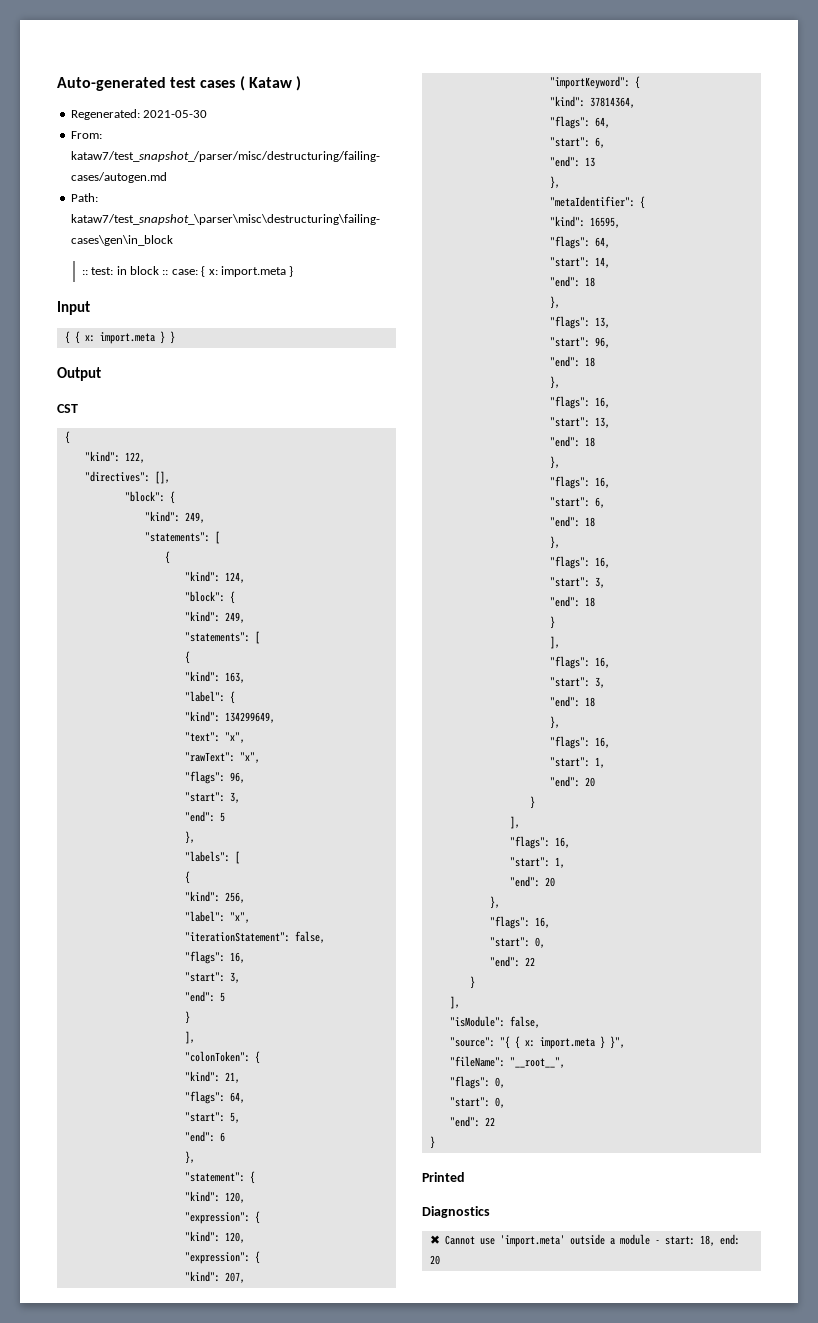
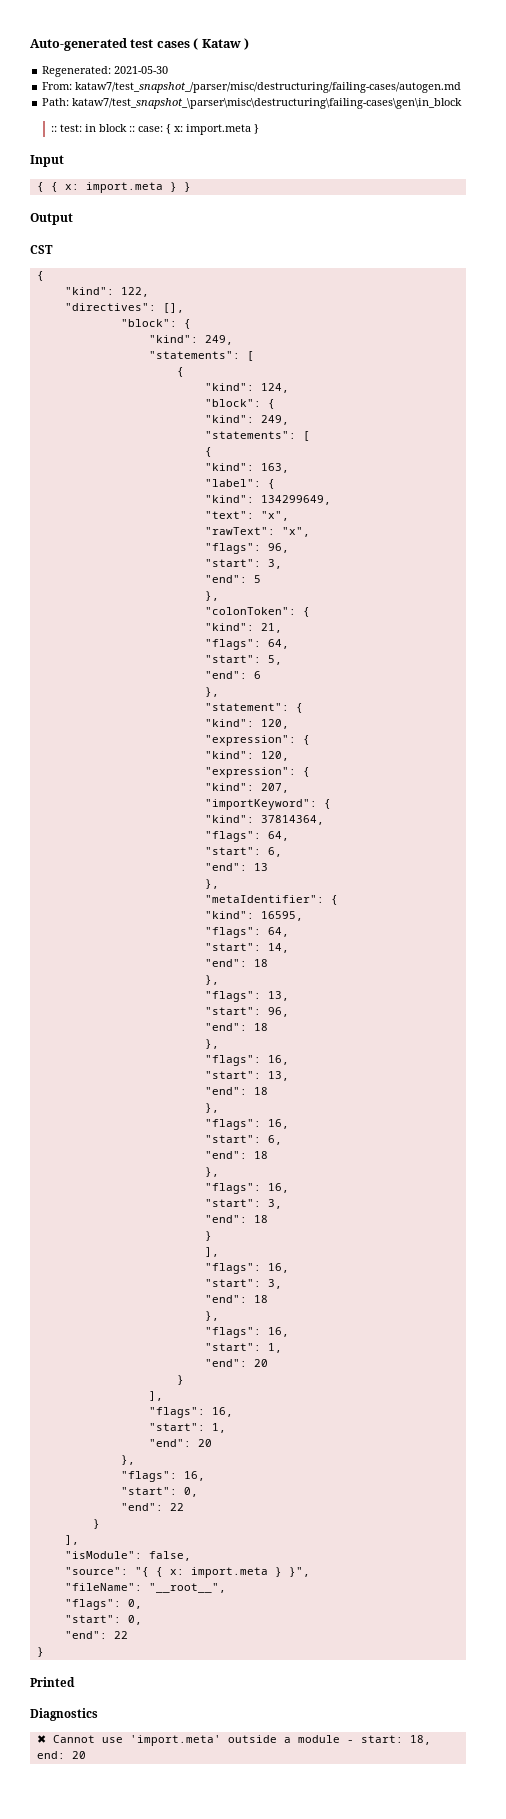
- "labels": [
- {
- "kind": 256,
- "label": "x",
- "iterationStatement": false,
- "flags": 16,
- "start": 3,
- "end": 5
- }
- ],

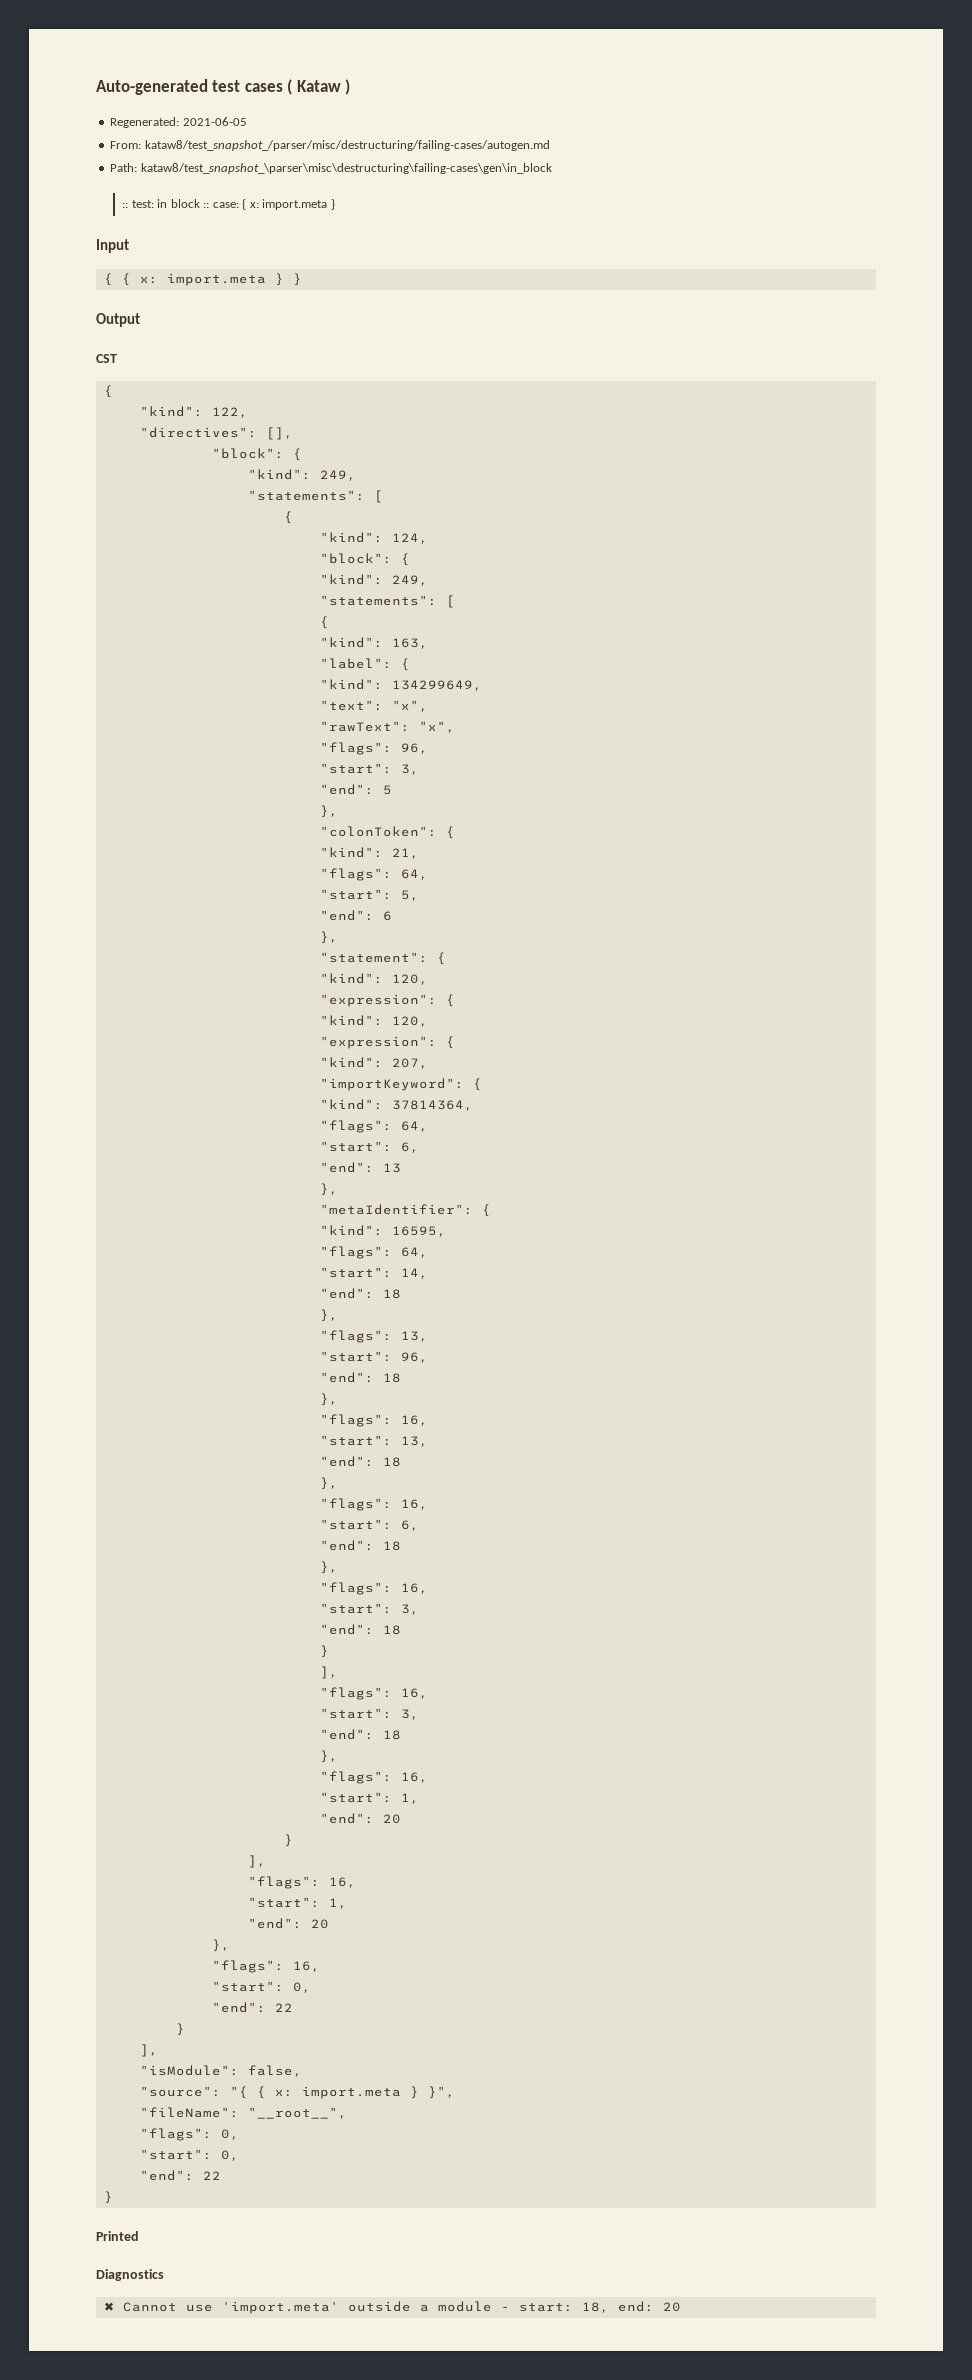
- Regenerated: 2021-05-30
+ Regenerated: 2021-06-05
- From: kataw7/test_snapshot_/parser/misc/destructuring/failing-cases/autogen.md
+ From: kataw8/test_snapshot_/parser/misc/destructuring/failing-cases/autogen.md
- Path: kataw7/test_snapshot_\parser\misc\destructuring\failing-cases\gen\in_block
+ Path: kataw8/test_snapshot_\parser\misc\destructuring\failing-cases\gen\in_block

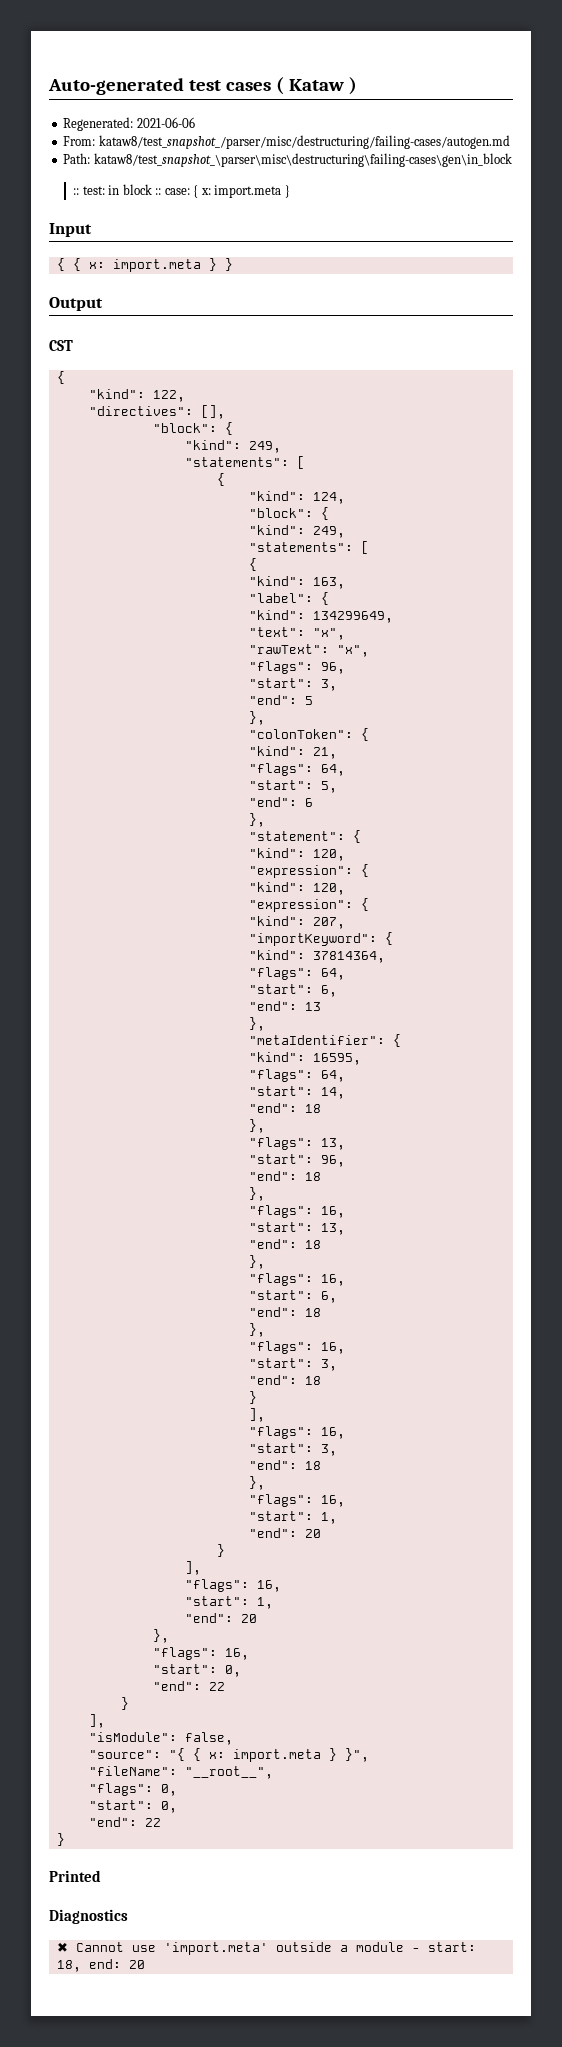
- Regenerated: 2021-06-05
+ Regenerated: 2021-06-06

